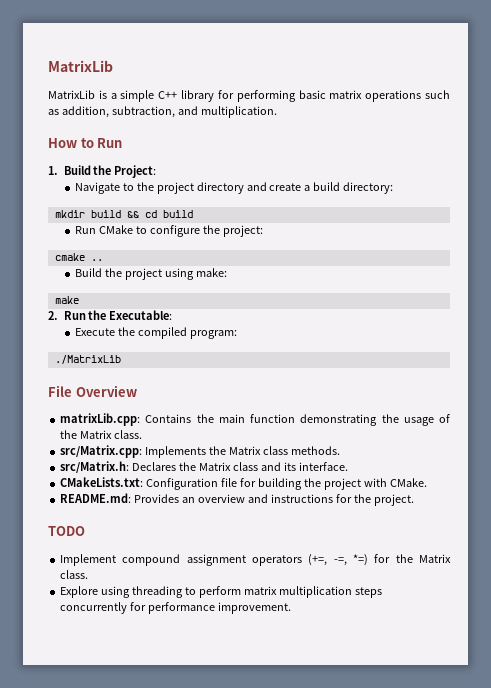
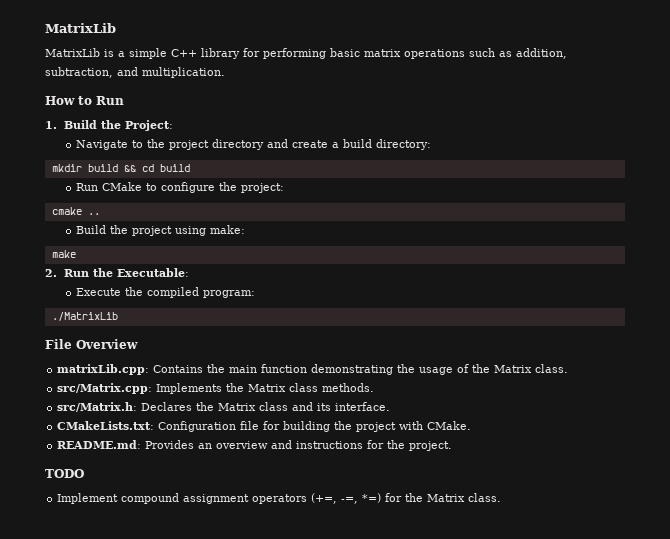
- Explore using threading to perform matrix multiplication steps concurrently for performance improvement.

